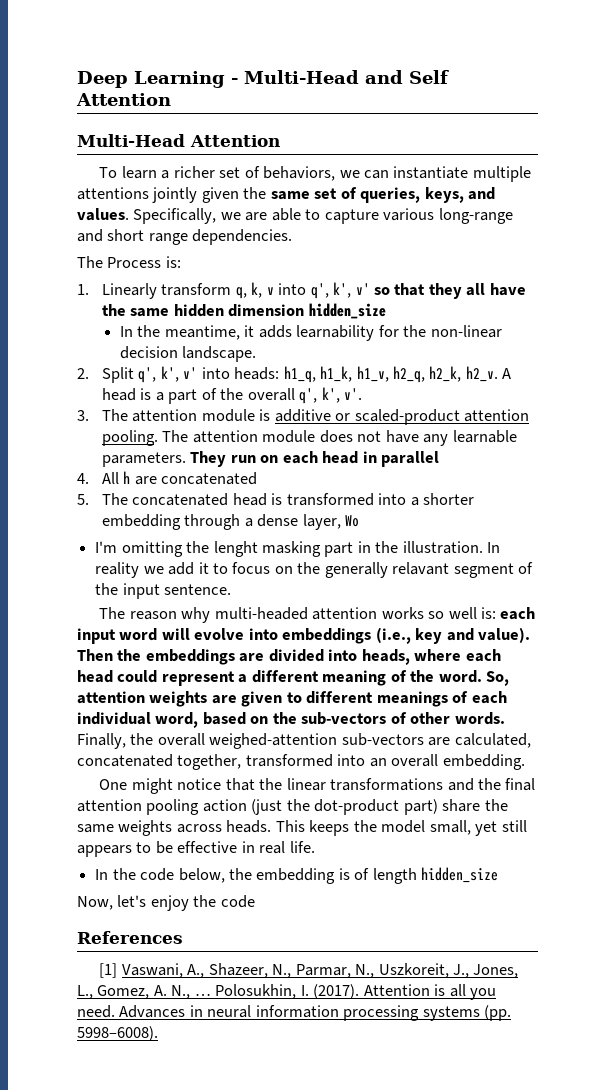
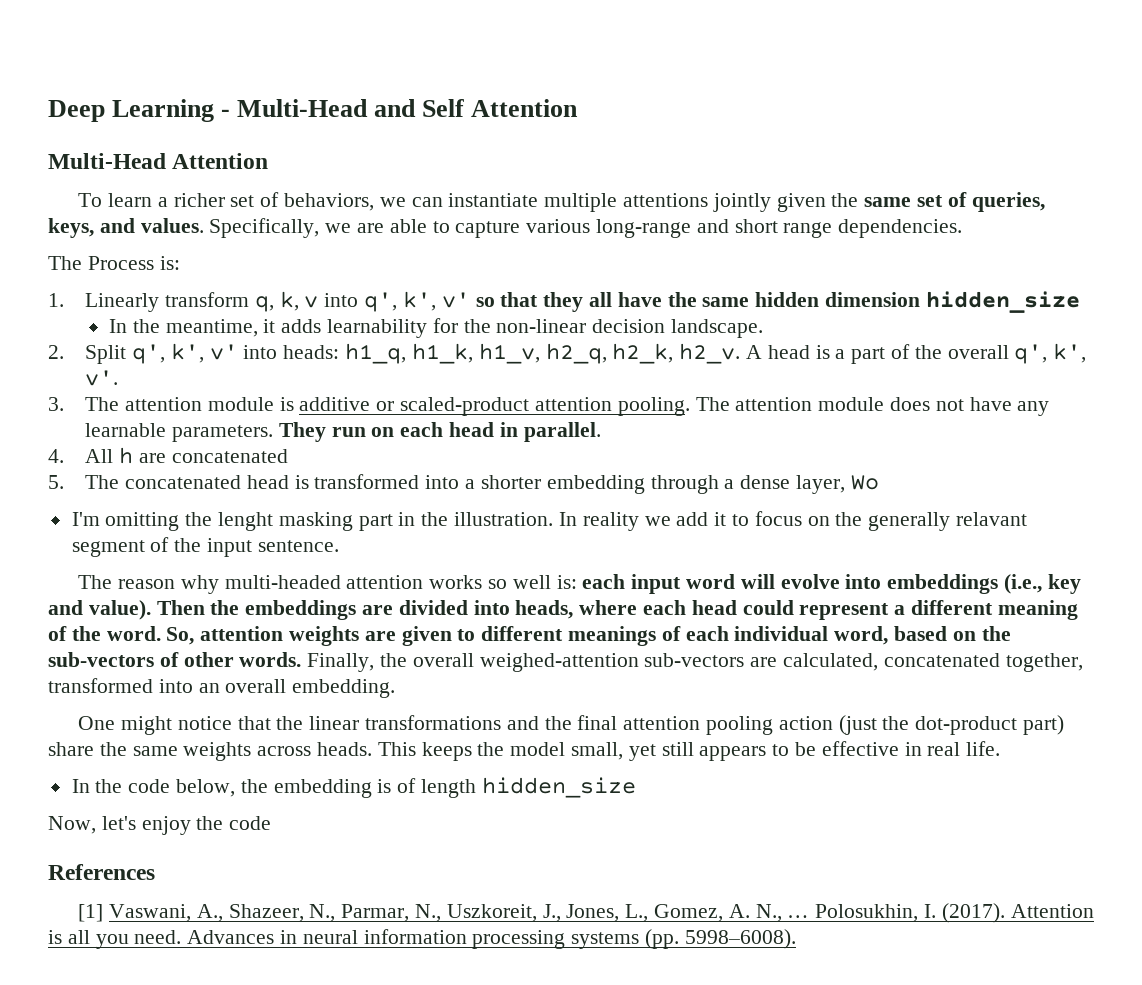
- They run on each head in parallel
+ They run on each head in parallel.

